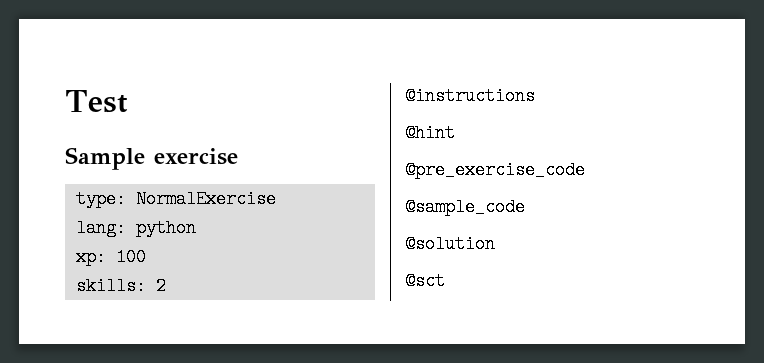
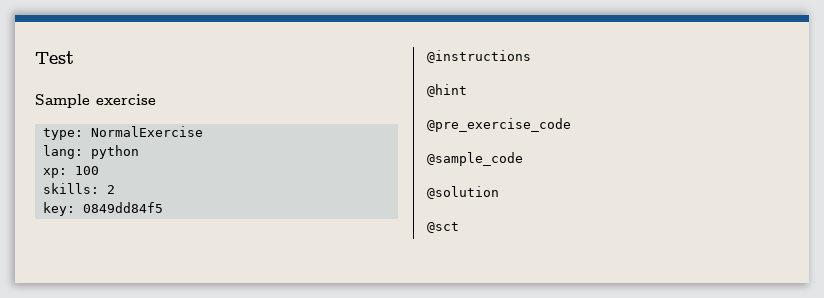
+ key: 0849dd84f5

